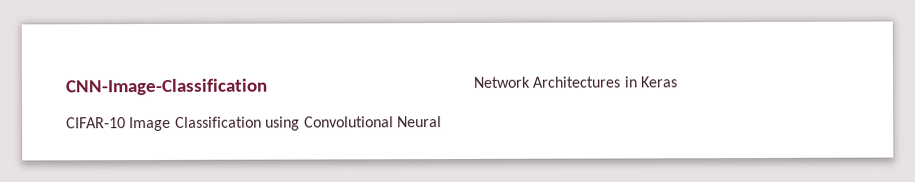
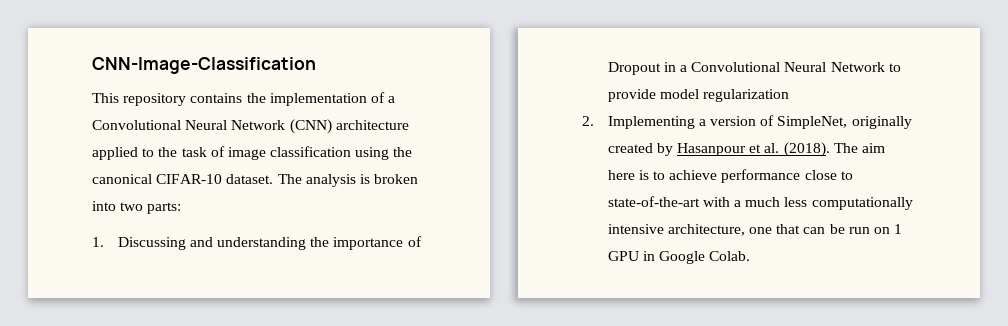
- CIFAR-10 Image Classification using Convolutional Neural Network Architectures in Keras
+ This repository contains the implementation of a Convolutional Neural Network (CNN) architecture applied to the task of image classification using the canonical CIFAR-10 dataset. The analysis is broken into two parts:
+ 1. Discussing and understanding the importance of Dropout in a Convolutional Neural Network to provide model regularization
+ 2. Implementing a version of SimpleNet, originally created by Hasanpour et al. (2018). The aim here is to achieve performance close to state-of-the-art with a much less computationally intensive architecture, one that can be run on 1 GPU in Google Colab.

